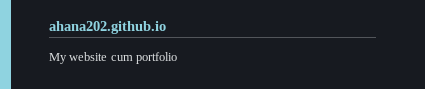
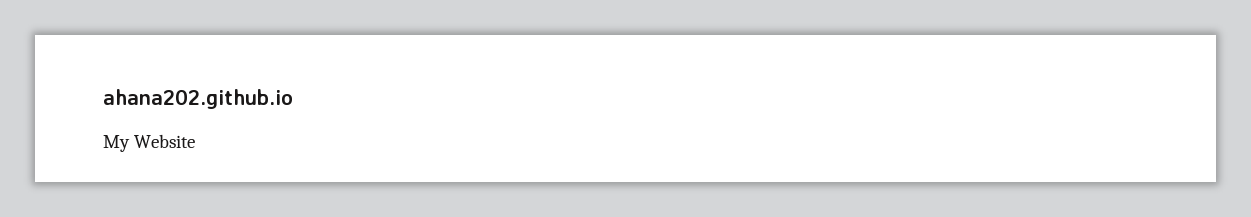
- My website cum portfolio
+ My Website

